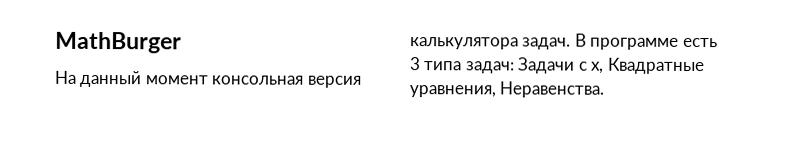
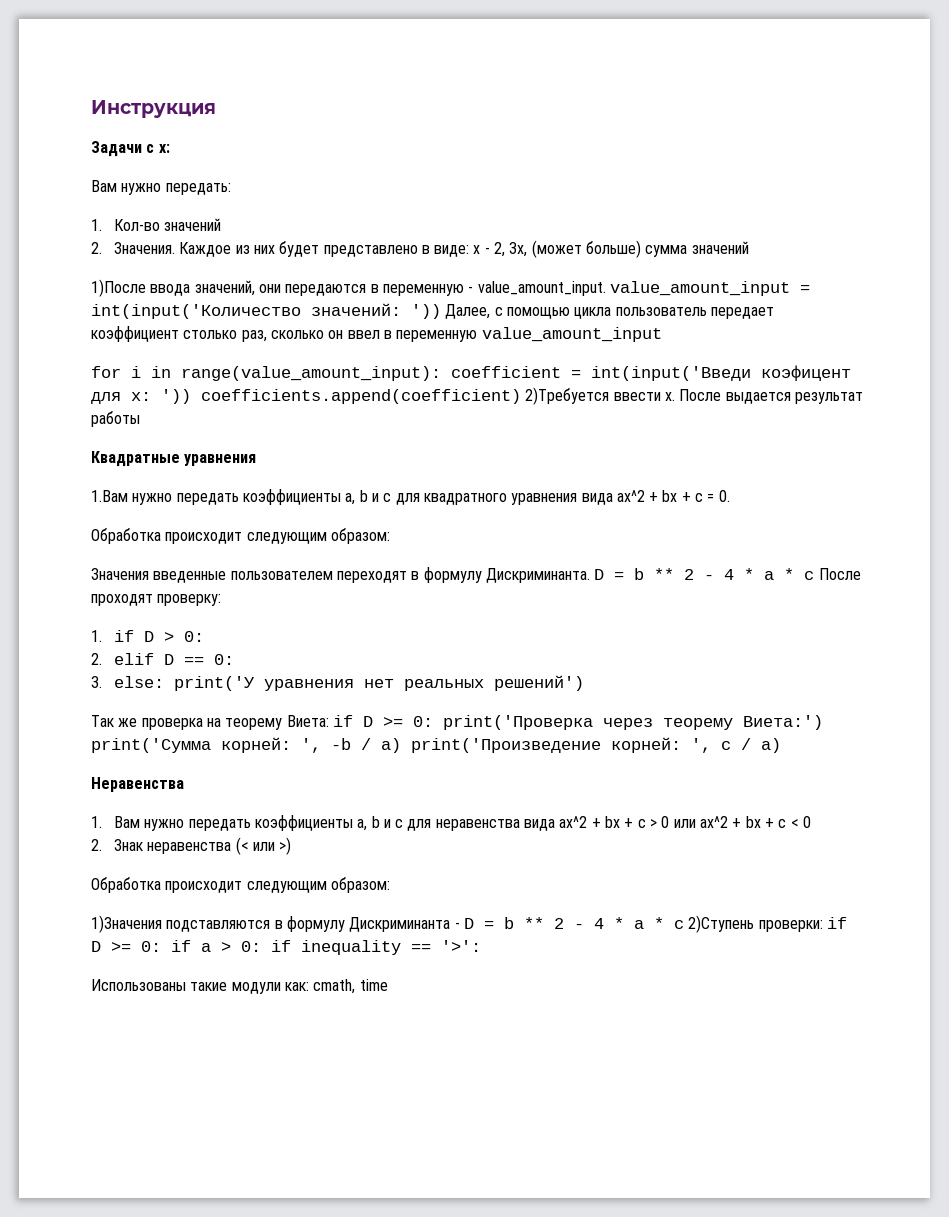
- MathBurger
- На данный момент консольная версия калькулятора задач. В программе есть 3 типа задач: Задачи с х, Квадратные уравнения, Неравенства.
+ Инструкция
+ Задачи с х:
+ Вам нужно передать:
+ 1. Кол-во значений
+ 2. Значения. Каждое из них будет представлено в виде: x - 2, 3x, (может больше) сумма значений
+ 1)После ввода значений, они передаются в переменную - value_amount_input. value_amount_input = int(input('Количество значений: ')) Далее, с помощью цикла пользователь передает коэффициент столько раз, сколько он ввел в переменную value_amount_input
+ for i in range(value_amount_input): coefficient = int(input('Введи коэфицент для х: ')) coefficients.append(coefficient) 2)Требуется ввести х. После выдается результат работы
+ Квадратные уравнения
+ 1.Вам нужно передать коэффициенты a, b и c для квадратного уравнения вида ax^2 + bx + c = 0.
+ Обработка происходит следующим образом:
+ Значения введенные пользователем переходят в формулу Дискриминанта. D = b ** 2 - 4 * a * c После проходят проверку:
+ 1. if D > 0:
+ 2. elif D == 0:
+ 3. else: print('У уравнения нет реальных решений')
+ Так же проверка на теорему Виета: if D >= 0: print('Проверка через теорему Виета:') print('Сумма корней: ', -b / a) print('Произведение корней: ', c / a)
+ Неравенства
+ 1. Вам нужно передать коэффициенты a, b и c для неравенства вида ax^2 + bx + c > 0 или ax^2 + bx + c < 0
+ 2. Знак неравенства (< или >)
+ Обработка происходит следующим образом:
+ 1)Значения подставляются в формулу Дискриминанта - D = b ** 2 - 4 * a * c 2)Ступень проверки: if D >= 0: if a > 0: if inequality == '>':
+ Использованы такие модули как: cmath, time

